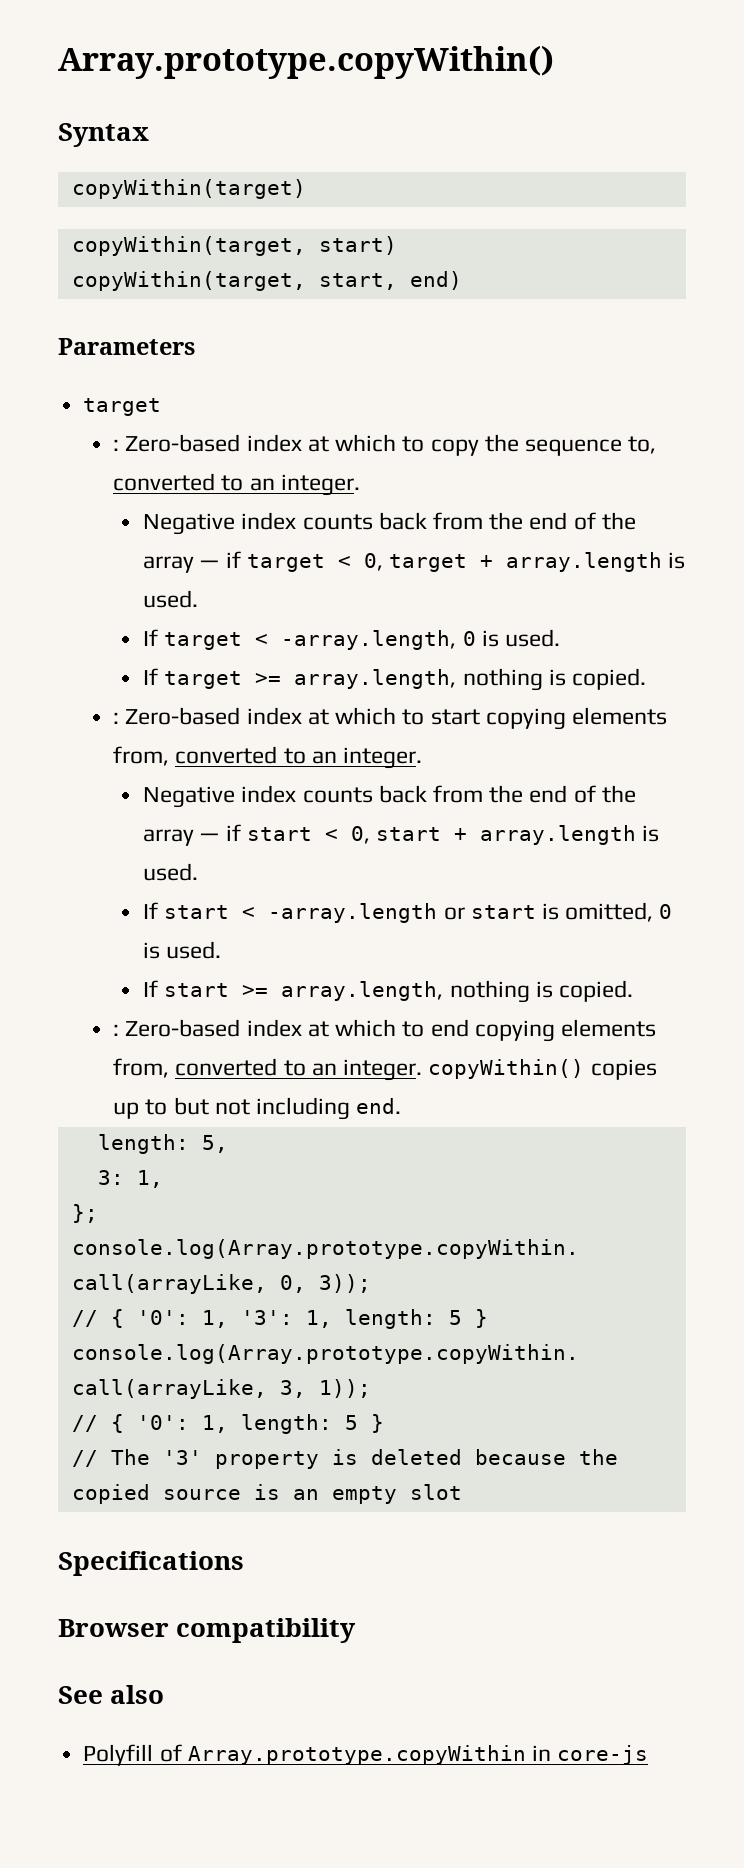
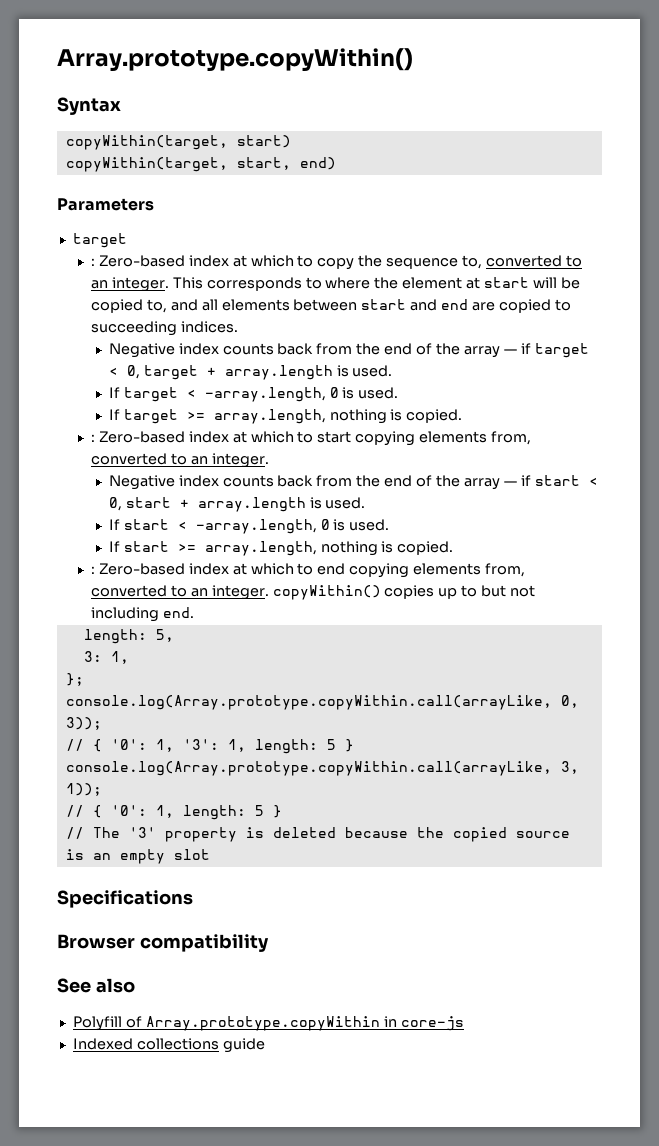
- copyWithin(target)
+ This corresponds to where the element at start will be copied to, and all elements between start and end are copied to succeeding indices.
- If start < -array.length or start is omitted, 0 is used.
+ If start < -array.length, 0 is used.
+ Indexed collections guide

